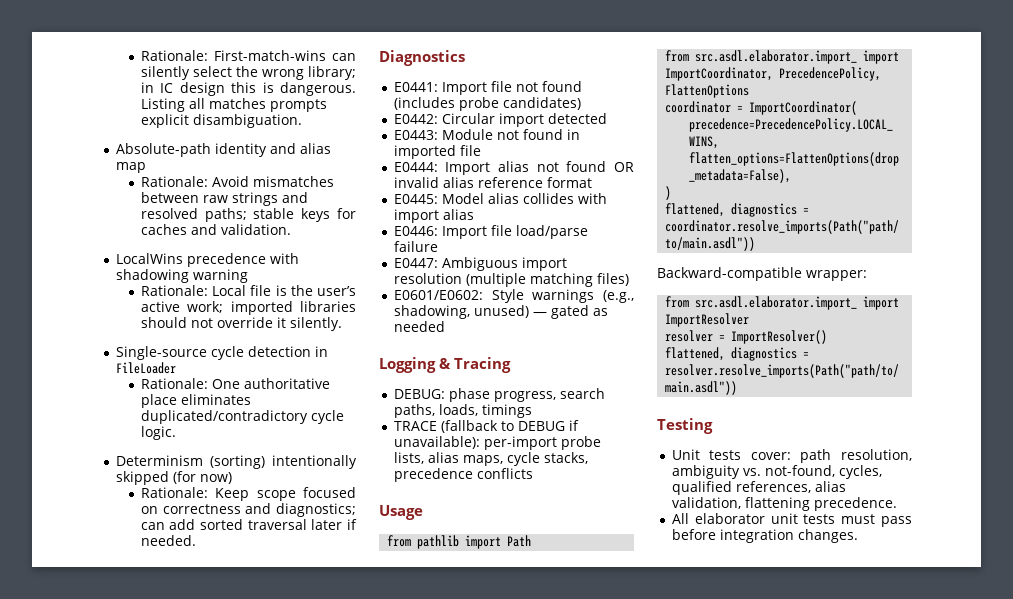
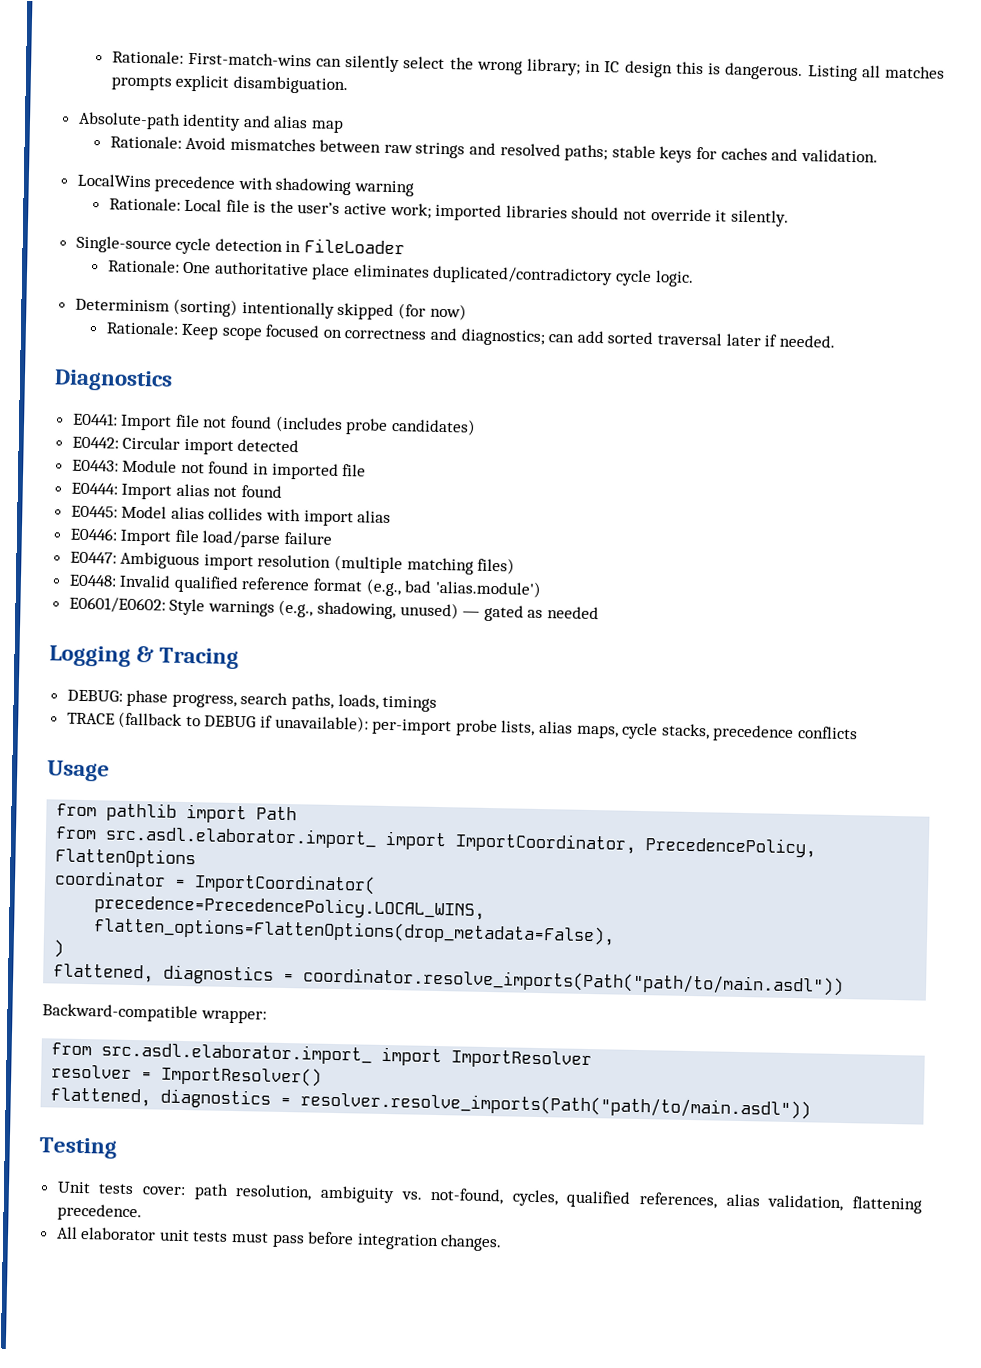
- E0444: Import alias not found OR invalid alias reference format
+ E0444: Import alias not found
+ E0448: Invalid qualified reference format (e.g., bad 'alias.module')

